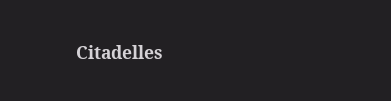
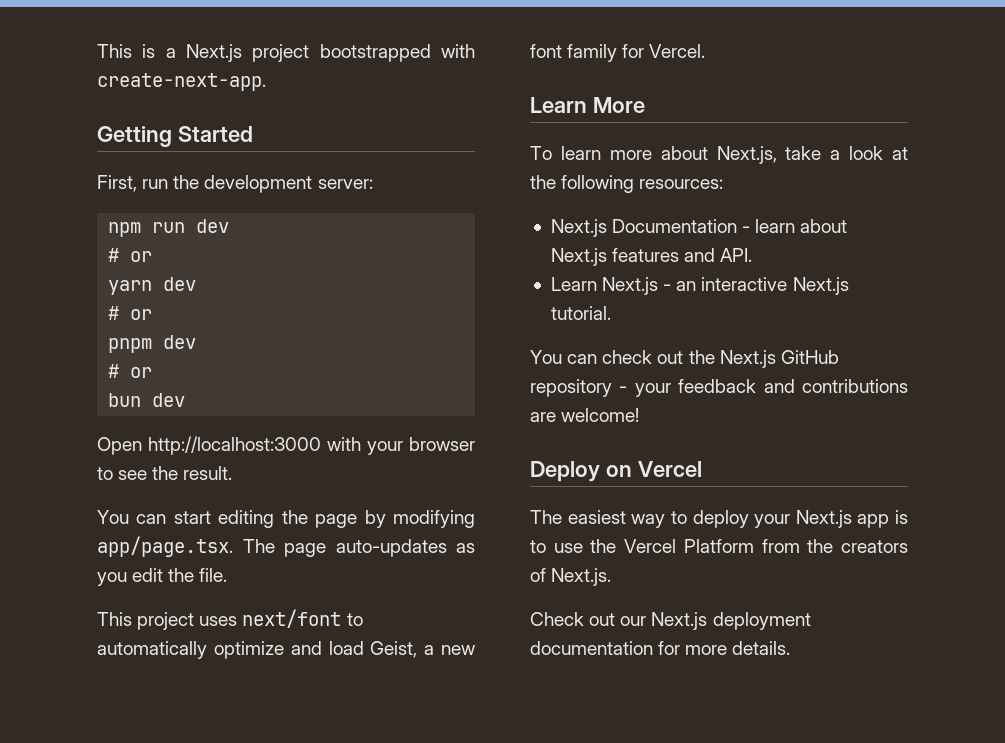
- Citadelles
+ This is a Next.js project bootstrapped with create-next-app.
+ Getting Started
+ First, run the development server:
+ npm run dev
+ # or
+ yarn dev
+ # or
+ pnpm dev
+ # or
+ bun dev
+ Open http://localhost:3000 with your browser to see the result.
+ You can start editing the page by modifying app/page.tsx. The page auto-updates as you edit the file.
+ This project uses next/font to automatically optimize and load Geist, a new font family for Vercel.
+ Learn More
+ To learn more about Next.js, take a look at the following resources:
+ Next.js Documentation - learn about Next.js features and API.
+ Learn Next.js - an interactive Next.js tutorial.
+ You can check out the Next.js GitHub repository - your feedback and contributions are welcome!
+ Deploy on Vercel
+ The easiest way to deploy your Next.js app is to use the Vercel Platform from the creators of Next.js.
+ Check out our Next.js deployment documentation for more details.

